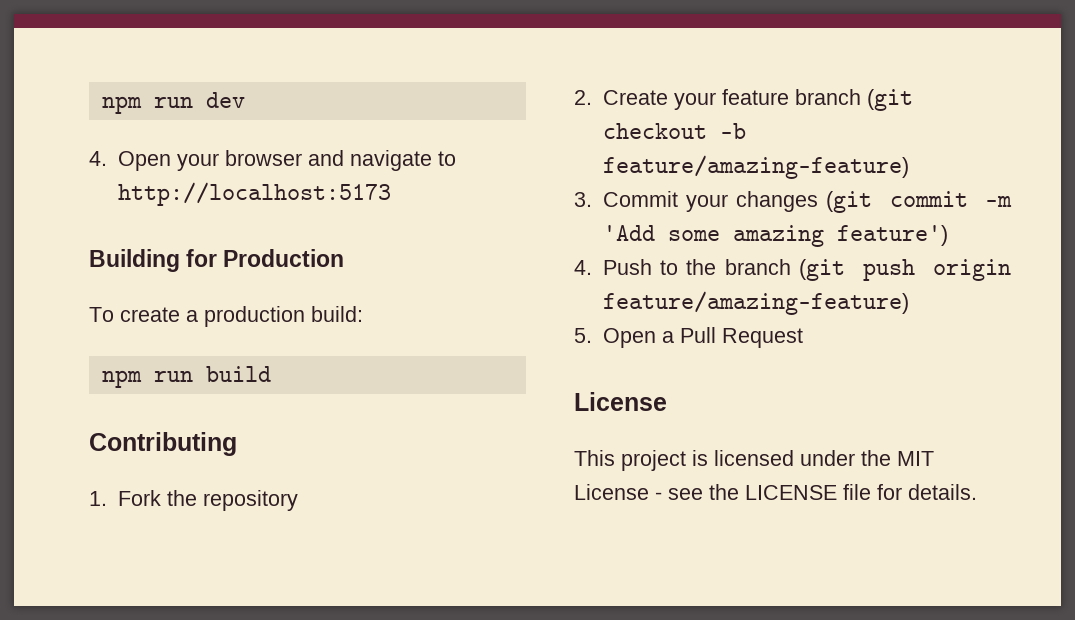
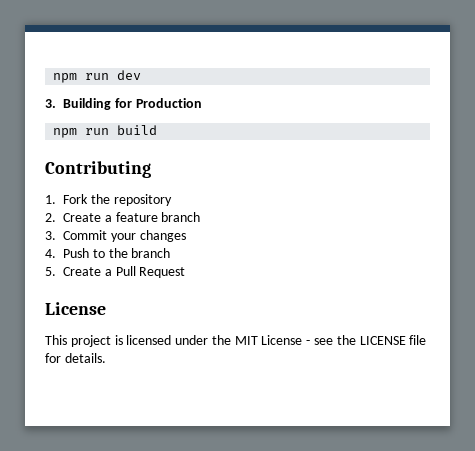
- 4. Open your browser and navigate to http://localhost:5173
- Building for Production
- To create a production build:
+ 3. Building for Production
- 2. Create your feature branch (git checkout -b feature/amazing-feature)
+ 2. Create a feature branch
- 3. Commit your changes (git commit -m 'Add some amazing feature')
+ 3. Commit your changes
- 4. Push to the branch (git push origin feature/amazing-feature)
+ 4. Push to the branch
- 5. Open a Pull Request
+ 5. Create a Pull Request

